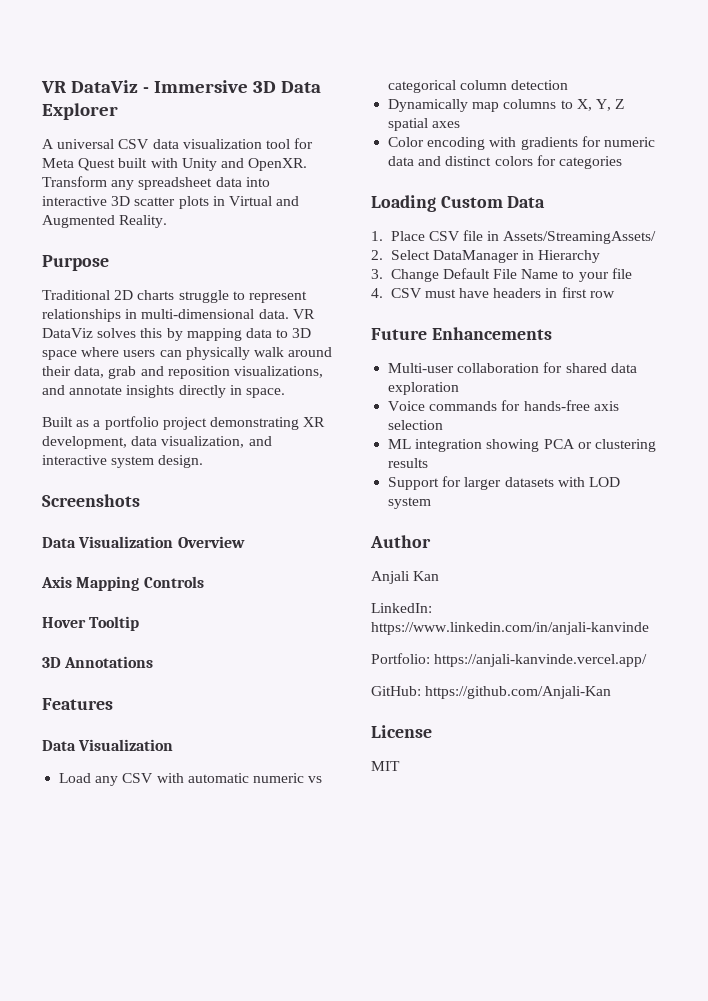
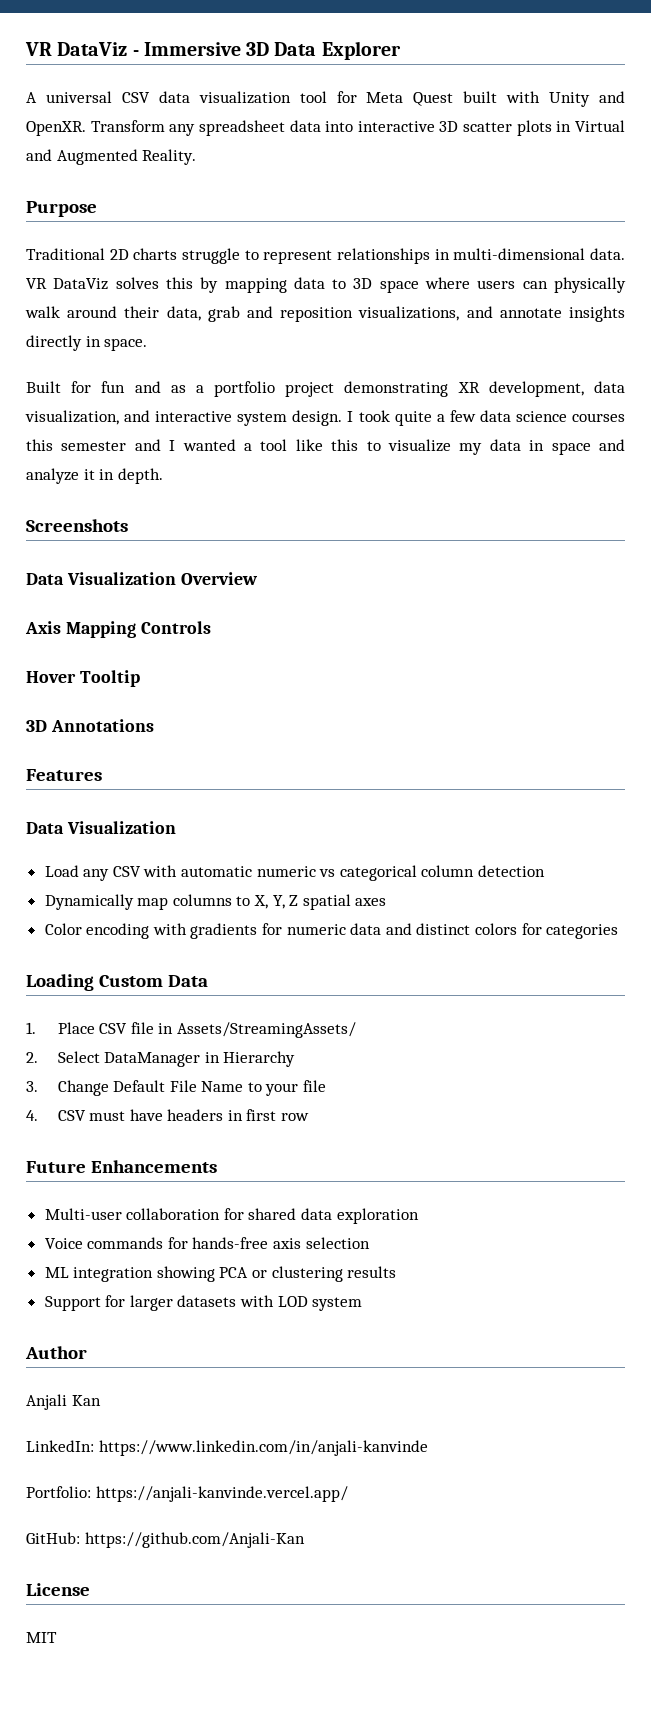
- Built as a portfolio project demonstrating XR development, data visualization, and interactive system design.
+ Built for fun and as a portfolio project demonstrating XR development, data visualization, and interactive system design. I took quite a few data science courses this semester and I wanted a tool like this to visualize my data in space and analyze it in depth.

